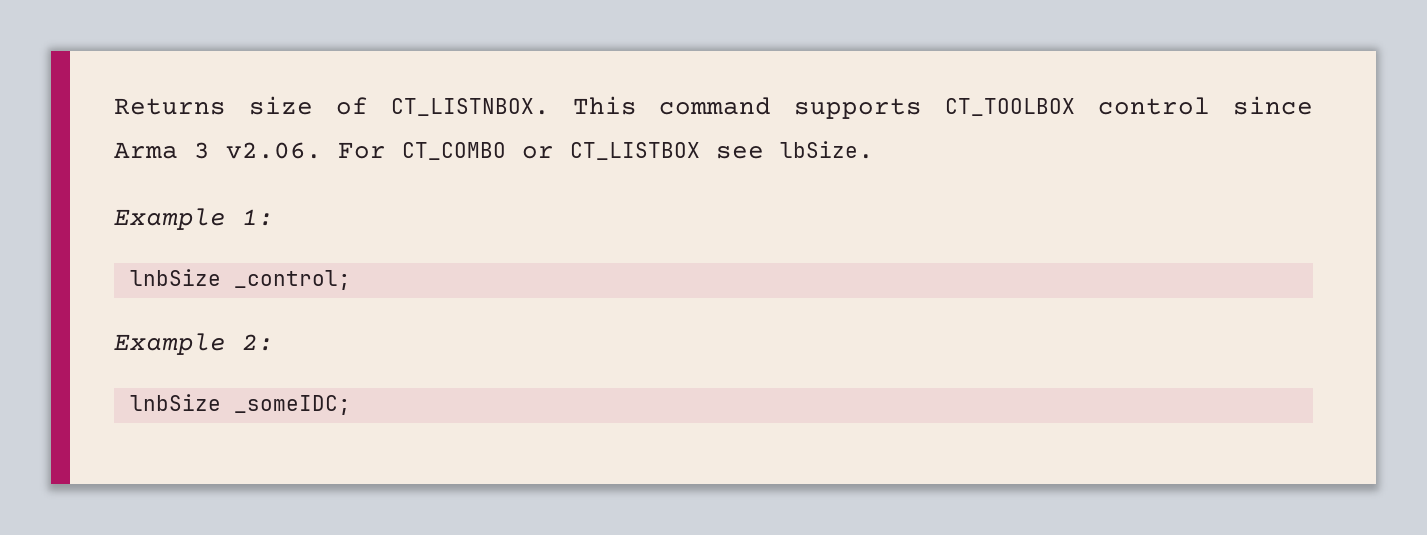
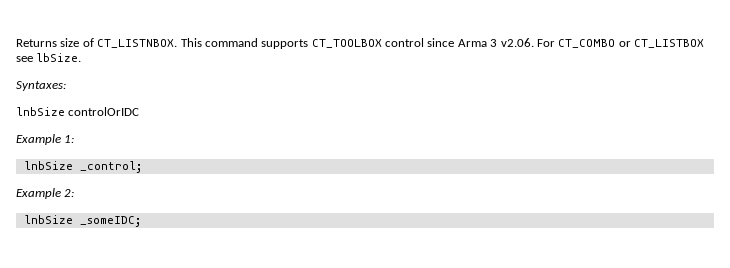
+ Syntaxes:
+ lnbSize controlOrIDC

